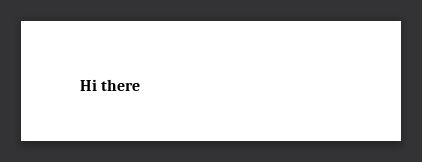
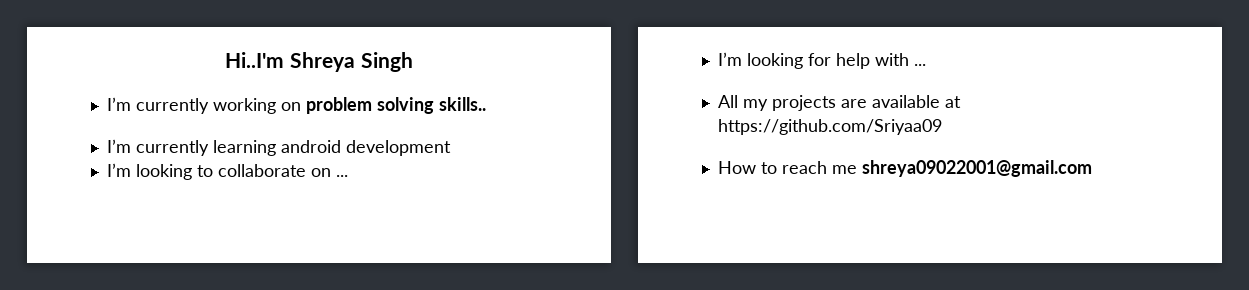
- Hi there
+ Hi..I'm Shreya Singh
+ I’m currently working on problem solving skills..
+ I’m currently learning android development
+ I’m looking to collaborate on ...
+ I’m looking for help with ...
+ All my projects are available at https://github.com/Sriyaa09
+ How to reach me shreya09022001@gmail.com

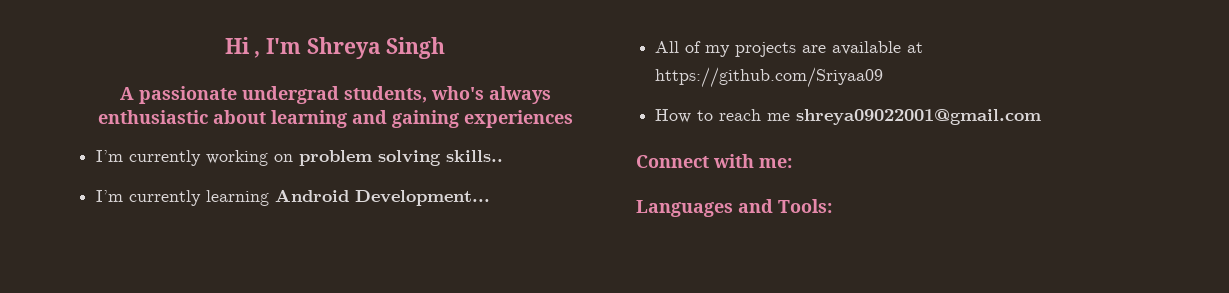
- Hi..I'm Shreya Singh
+ Hi , I'm Shreya Singh
+ A passionate undergrad students, who's always enthusiastic about learning and gaining experiences
- I’m currently learning android development
- I’m looking to collaborate on ...
- I’m looking for help with ...
+ I’m currently learning Android Development...
- All my projects are available at https://github.com/Sriyaa09
+ All of my projects are available at https://github.com/Sriyaa09
+ Connect with me:
+ Languages and Tools:

